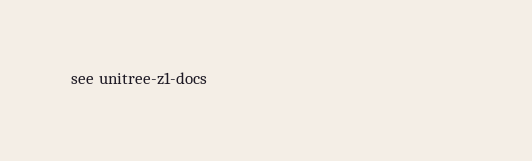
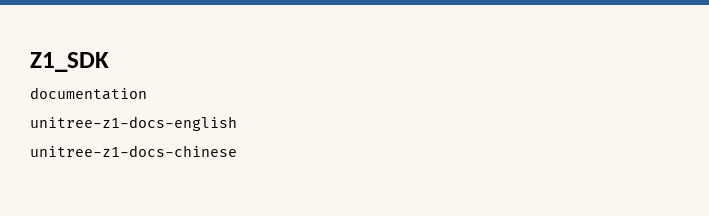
- see unitree-z1-docs
+ Z1_SDK
+ documentation
+ unitree-z1-docs-english
+ unitree-z1-docs-chinese

